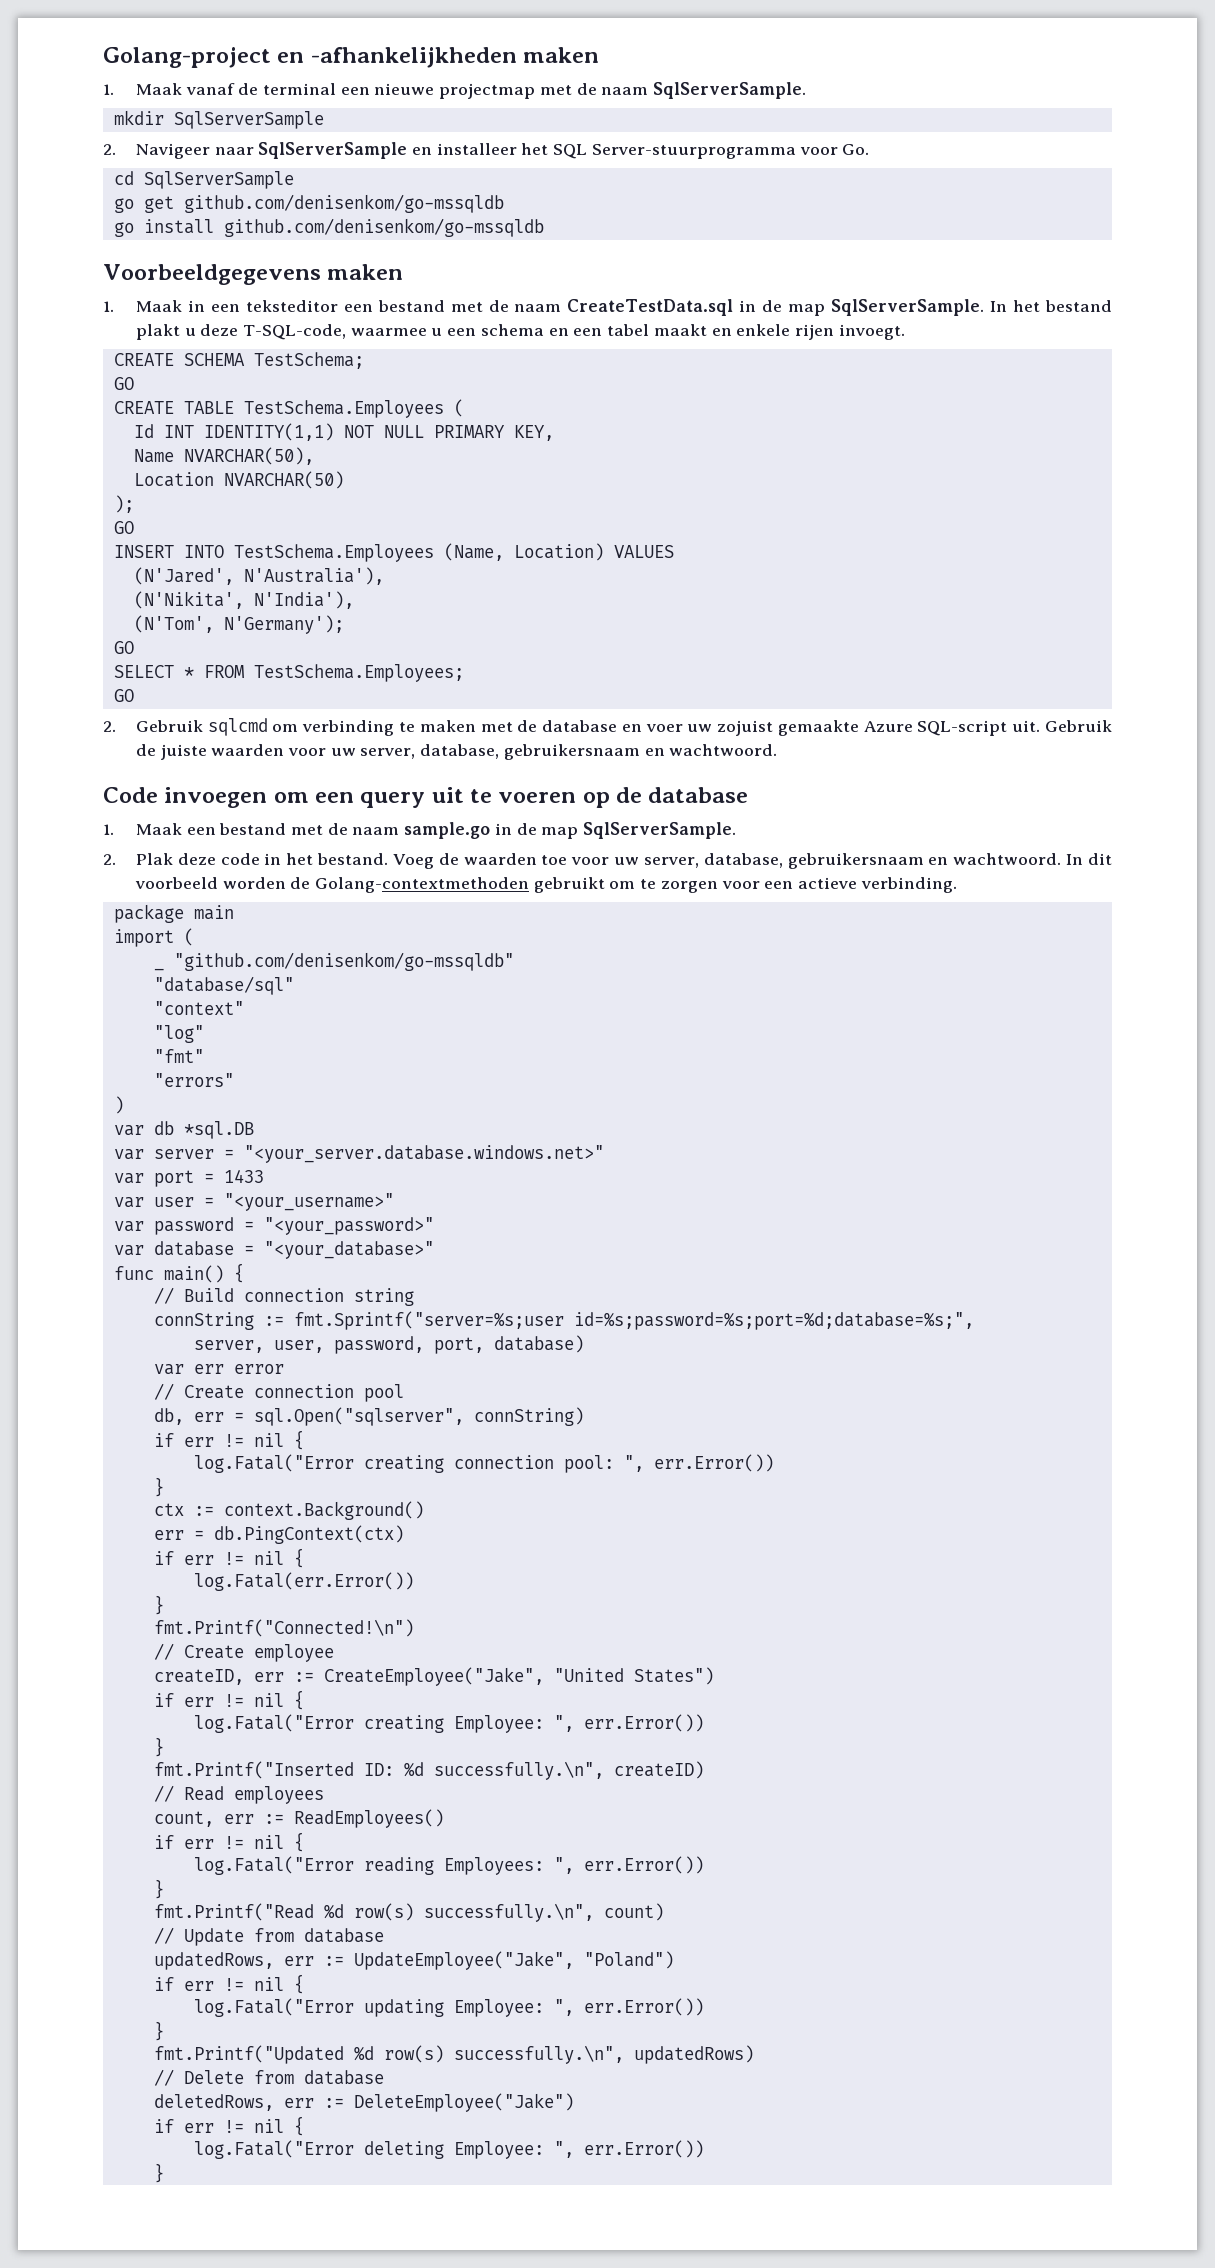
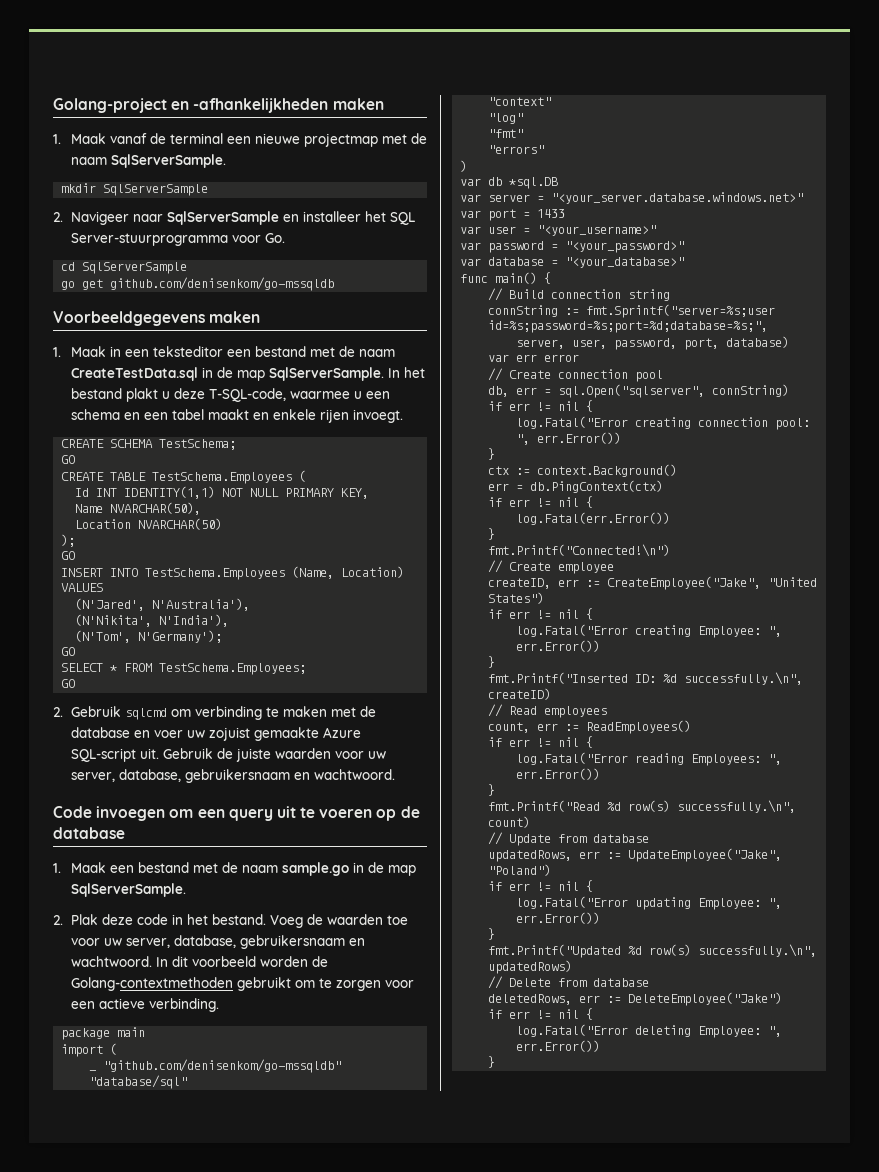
- go install github.com/denisenkom/go-mssqldb

